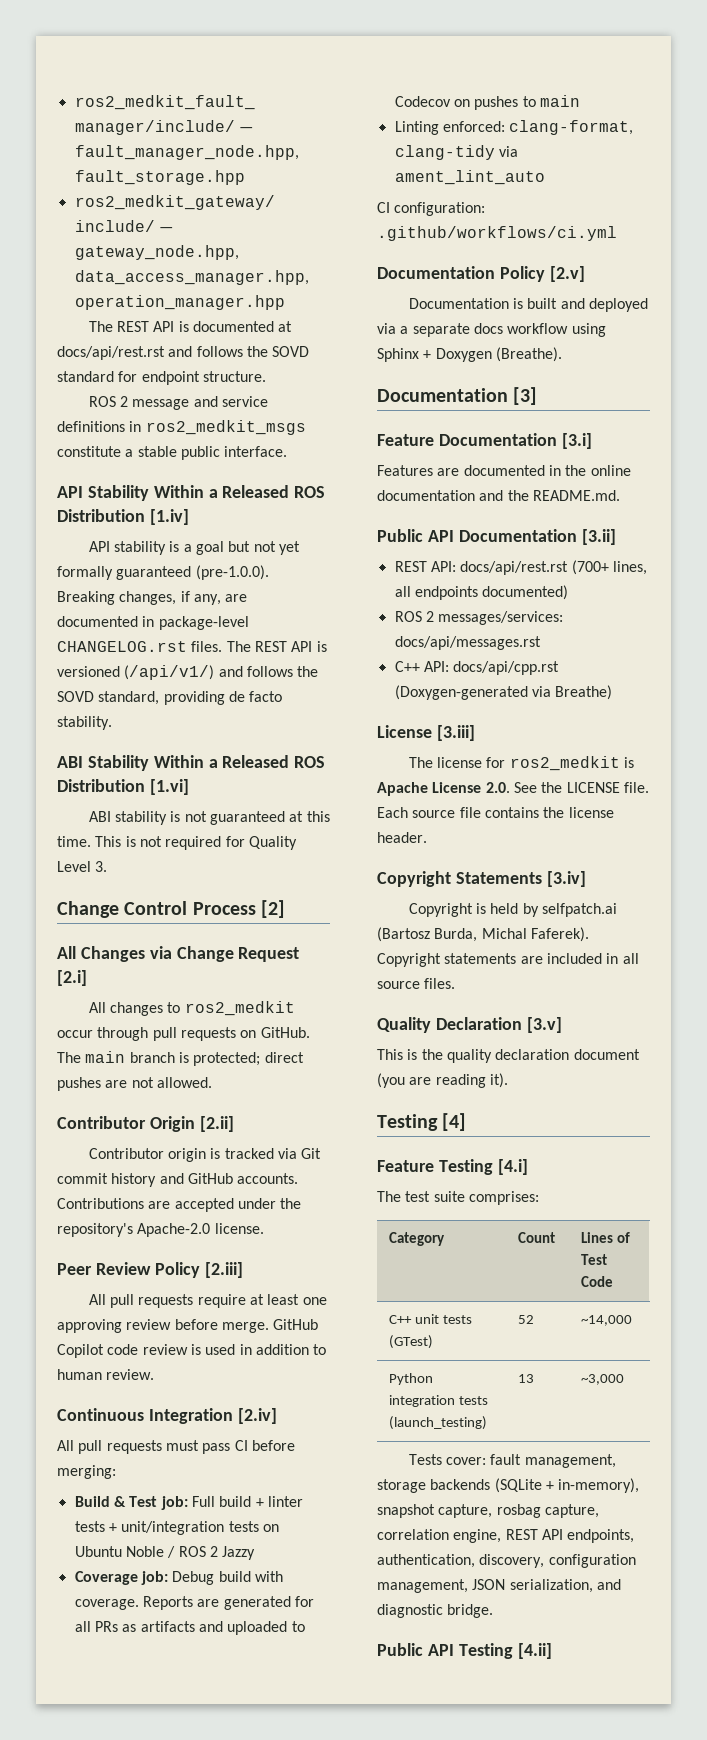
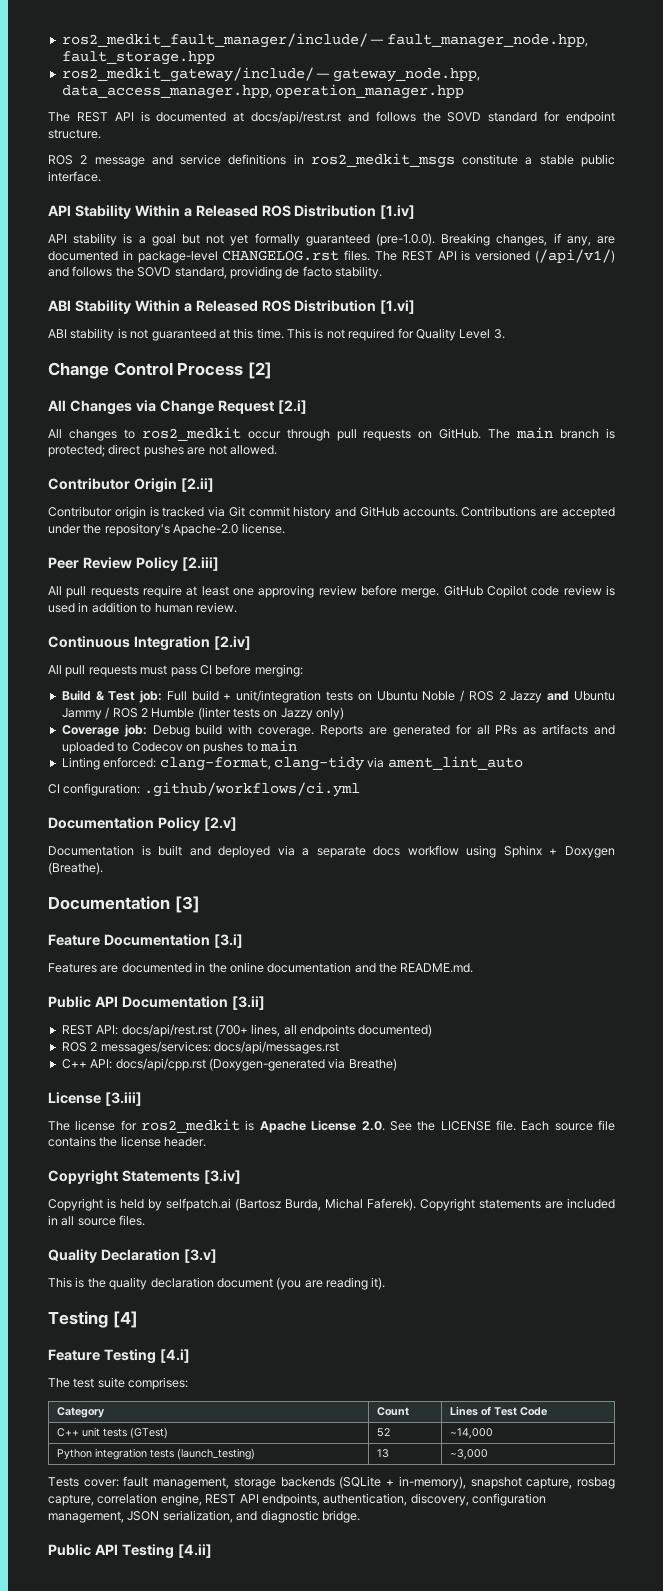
- Build & Test job: Full build + linter tests + unit/integration tests on Ubuntu Noble / ROS 2 Jazzy
+ Build & Test job: Full build + unit/integration tests on Ubuntu Noble / ROS 2 Jazzy and Ubuntu Jammy / ROS 2 Humble (linter tests on Jazzy only)

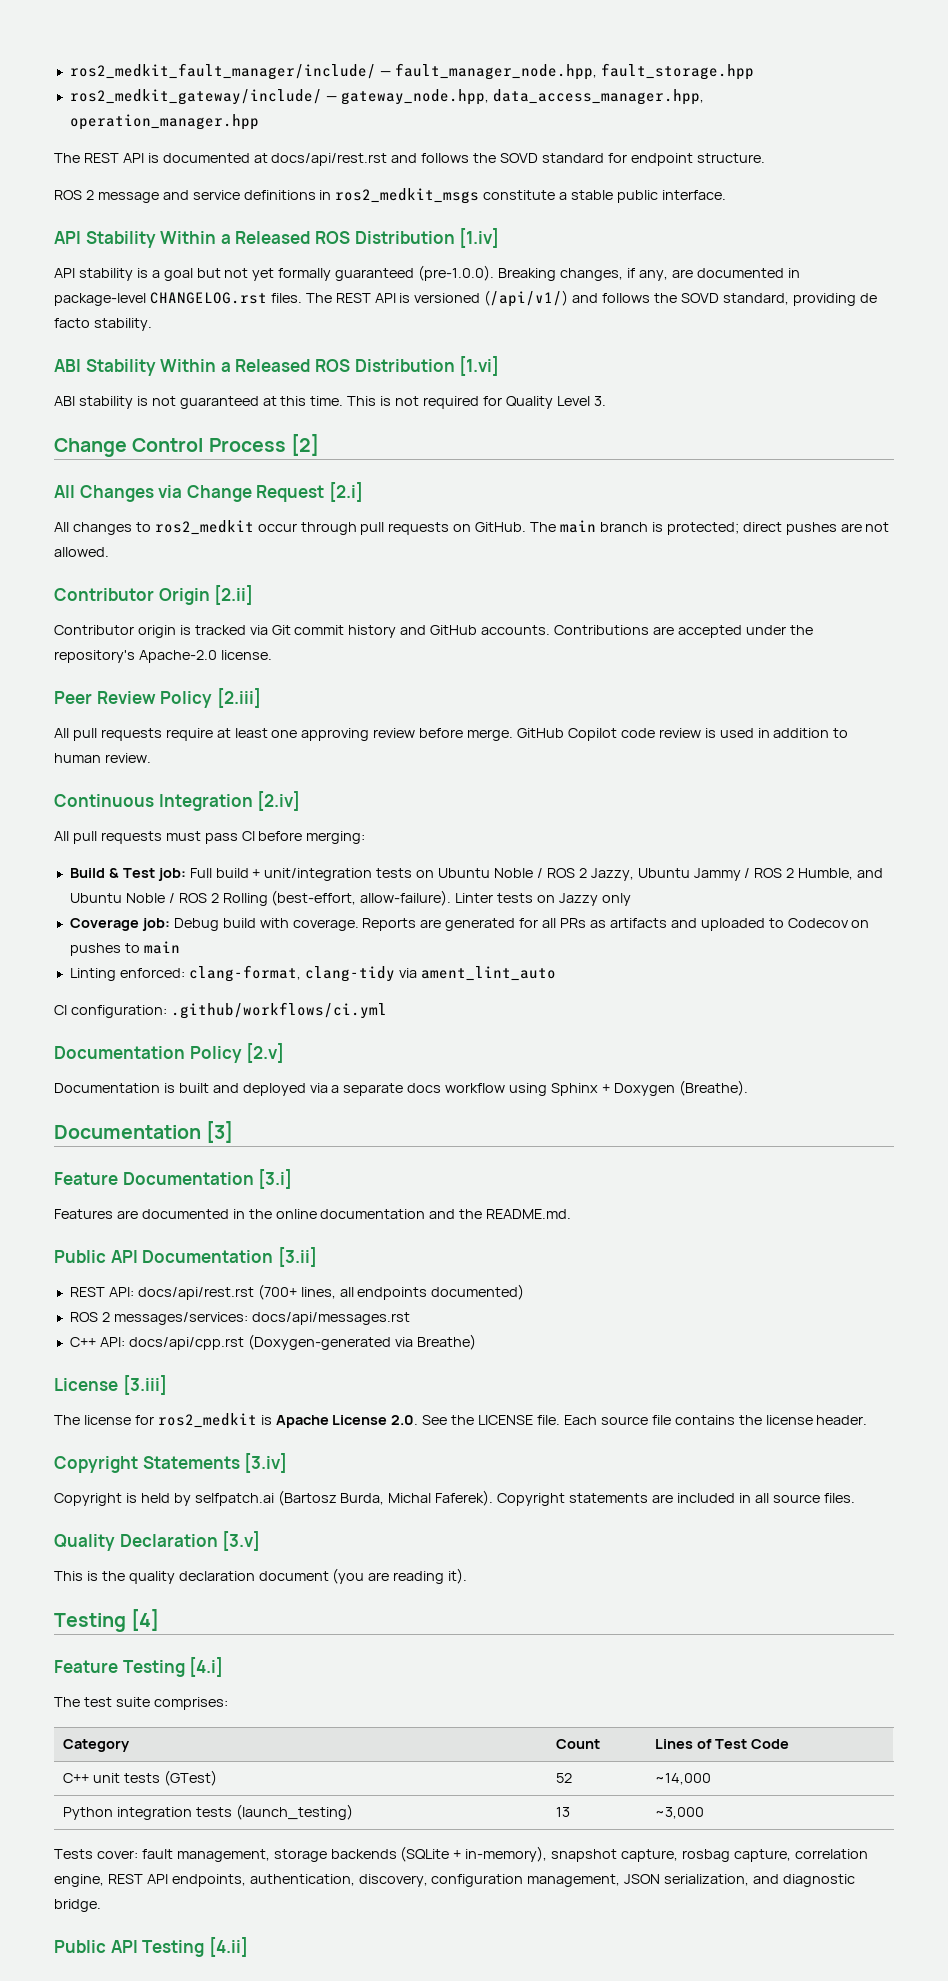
- Build & Test job: Full build + unit/integration tests on Ubuntu Noble / ROS 2 Jazzy and Ubuntu Jammy / ROS 2 Humble (linter tests on Jazzy only)
+ Build & Test job: Full build + unit/integration tests on Ubuntu Noble / ROS 2 Jazzy, Ubuntu Jammy / ROS 2 Humble, and Ubuntu Noble / ROS 2 Rolling (best-effort, allow-failure). Linter tests on Jazzy only

